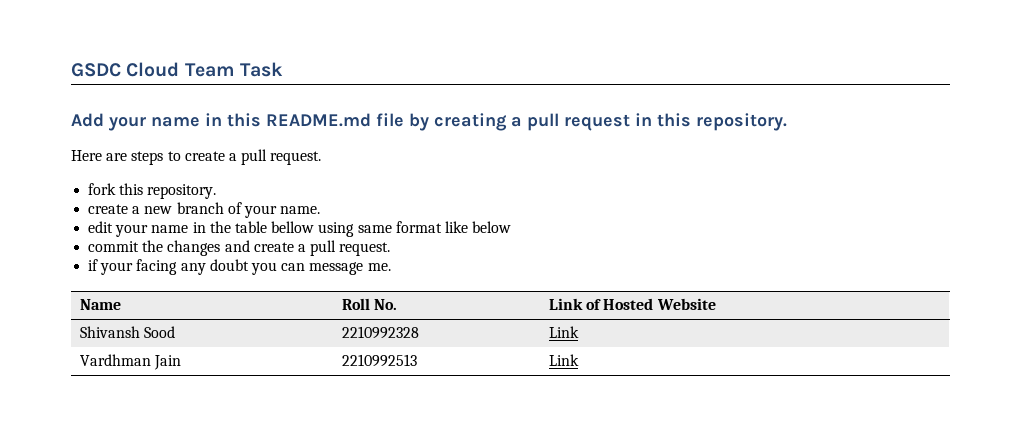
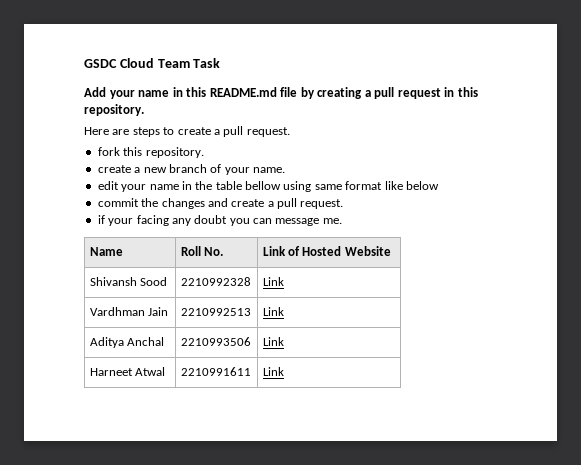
+ Aditya Anchal | 2210993506 | Link
+ Harneet Atwal | 2210991611 | Link

